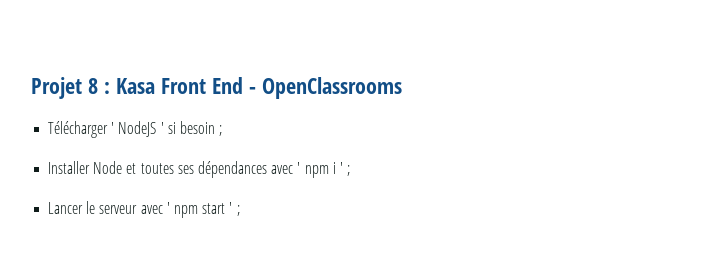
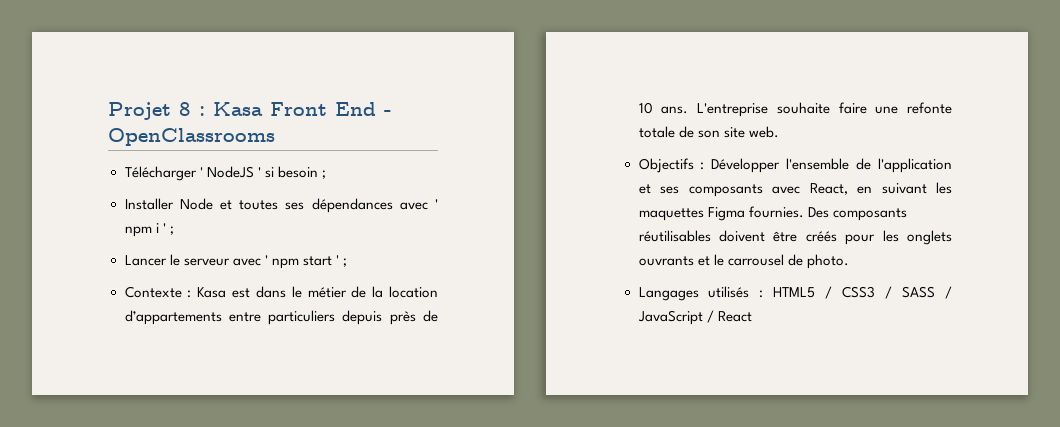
+ Contexte : Kasa est dans le métier de la location d’appartements entre particuliers depuis près de 10 ans. L'entreprise souhaite faire une refonte totale de son site web.
+ Objectifs : Développer l'ensemble de l'application et ses composants avec React, en suivant les maquettes Figma fournies. Des composants réutilisables doivent être créés pour les onglets ouvrants et le carrousel de photo.
+ Langages utilisés : HTML5 / CSS3 / SASS / JavaScript / React

